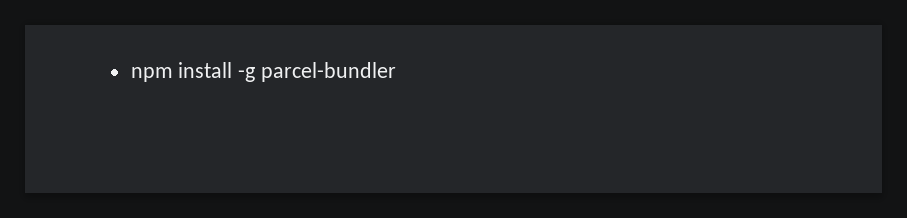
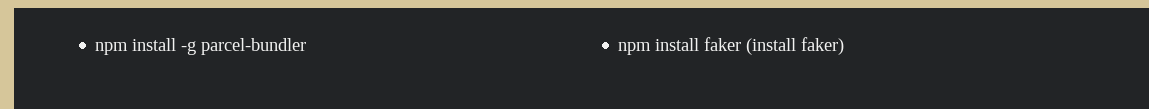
+ npm install faker (install faker)

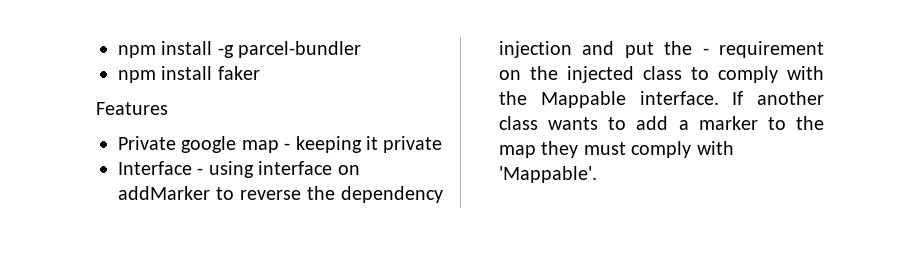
- npm install faker (install faker)
+ npm install faker
+ Features
+ Private google map - keeping it private
+ Interface - using interface on addMarker to reverse the dependency injection and put the - requirement on the injected class to comply with the Mappable interface. If another class wants to add a marker to the map they must comply with 'Mappable'.

